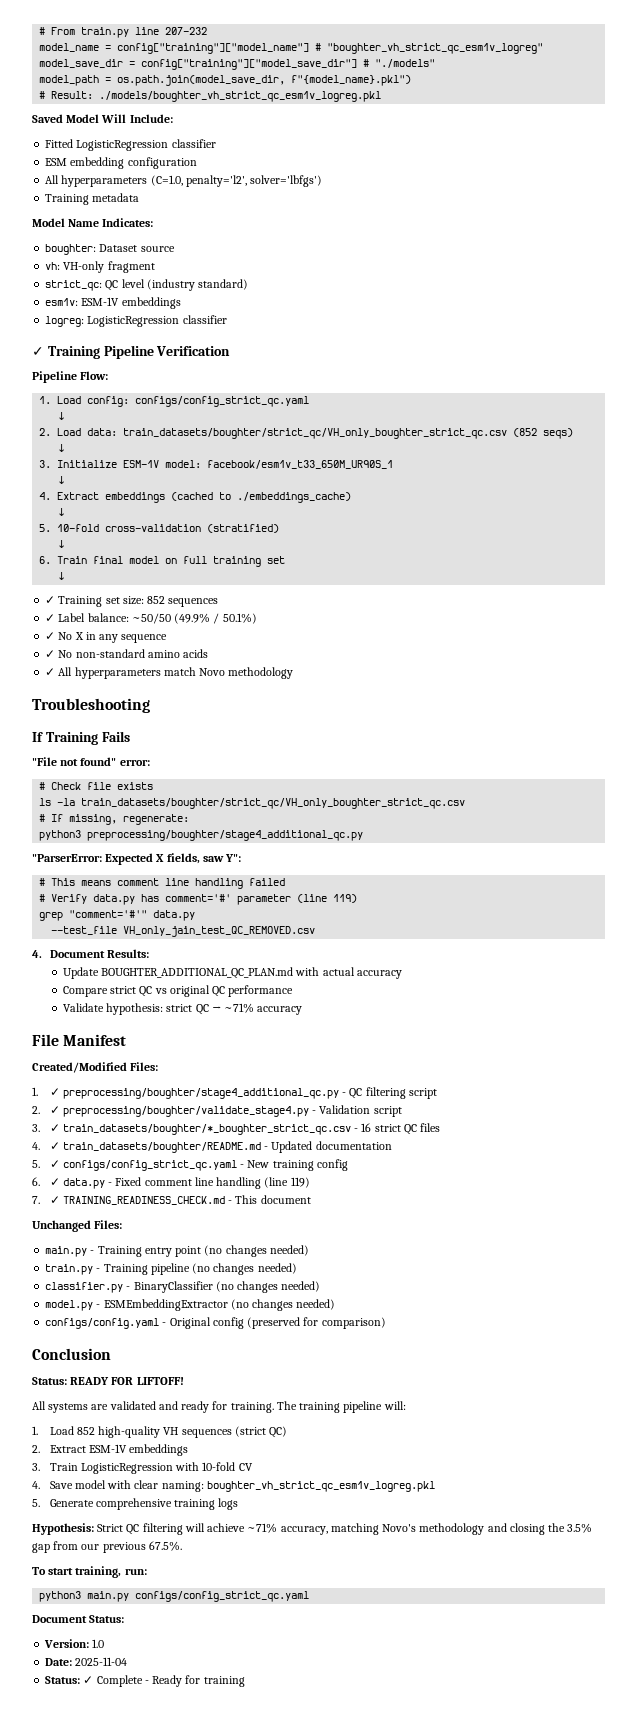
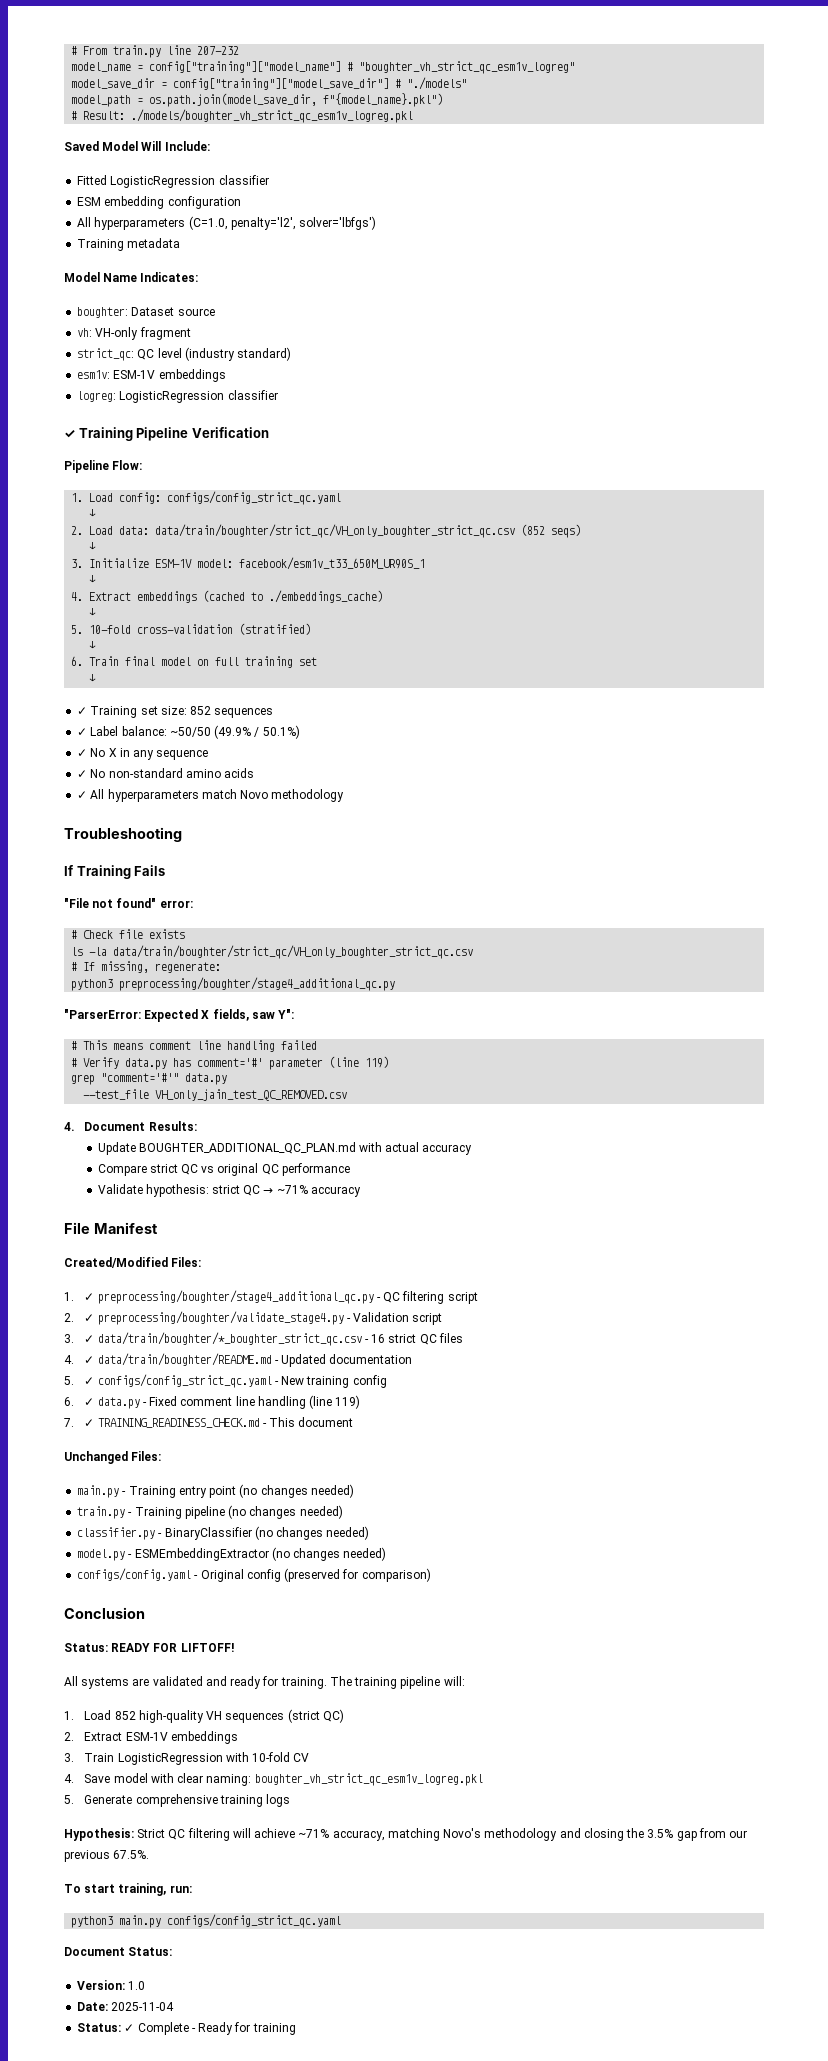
- 2. Load data: train_datasets/boughter/strict_qc/VH_only_boughter_strict_qc.csv (852 seqs)
+ 2. Load data: data/train/boughter/strict_qc/VH_only_boughter_strict_qc.csv (852 seqs)
- ls -la train_datasets/boughter/strict_qc/VH_only_boughter_strict_qc.csv
+ ls -la data/train/boughter/strict_qc/VH_only_boughter_strict_qc.csv
- 3. ✓ train_datasets/boughter/*_boughter_strict_qc.csv - 16 strict QC files
+ 3. ✓ data/train/boughter/*_boughter_strict_qc.csv - 16 strict QC files
- 4. ✓ train_datasets/boughter/README.md - Updated documentation
+ 4. ✓ data/train/boughter/README.md - Updated documentation

